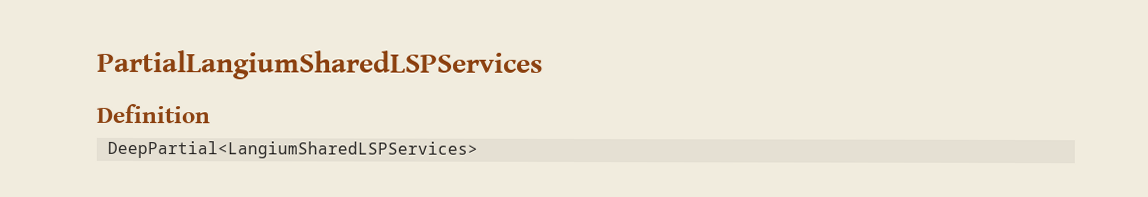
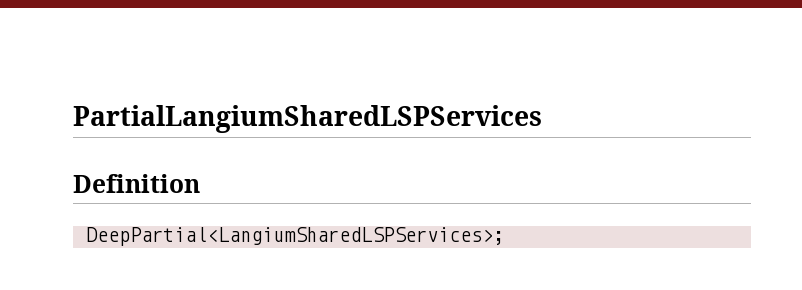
- DeepPartial<LangiumSharedLSPServices>
+ DeepPartial<LangiumSharedLSPServices>;

